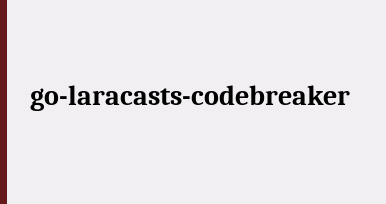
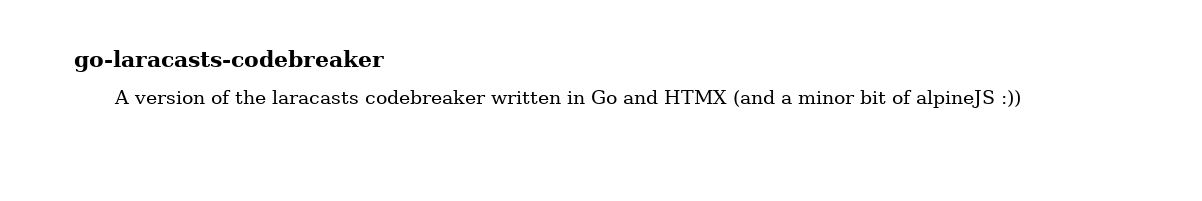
+ A version of the laracasts codebreaker written in Go and HTMX (and a minor bit of alpineJS :))

